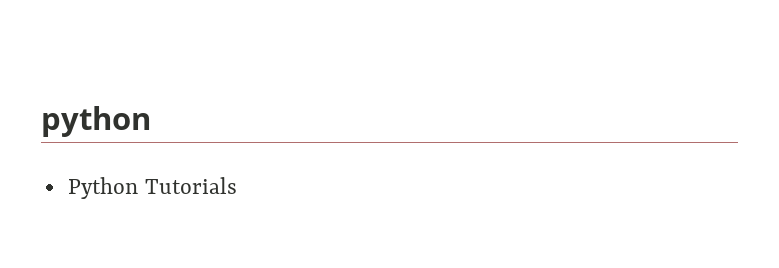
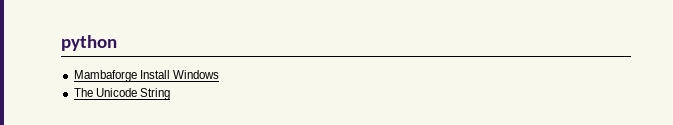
- Python Tutorials
+ Mambaforge Install Windows
+ The Unicode String

